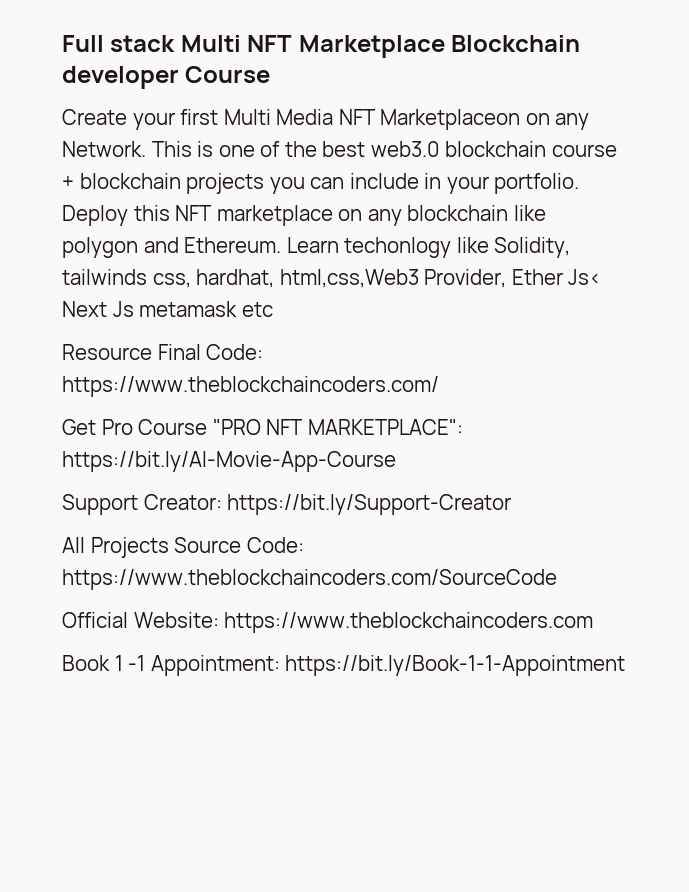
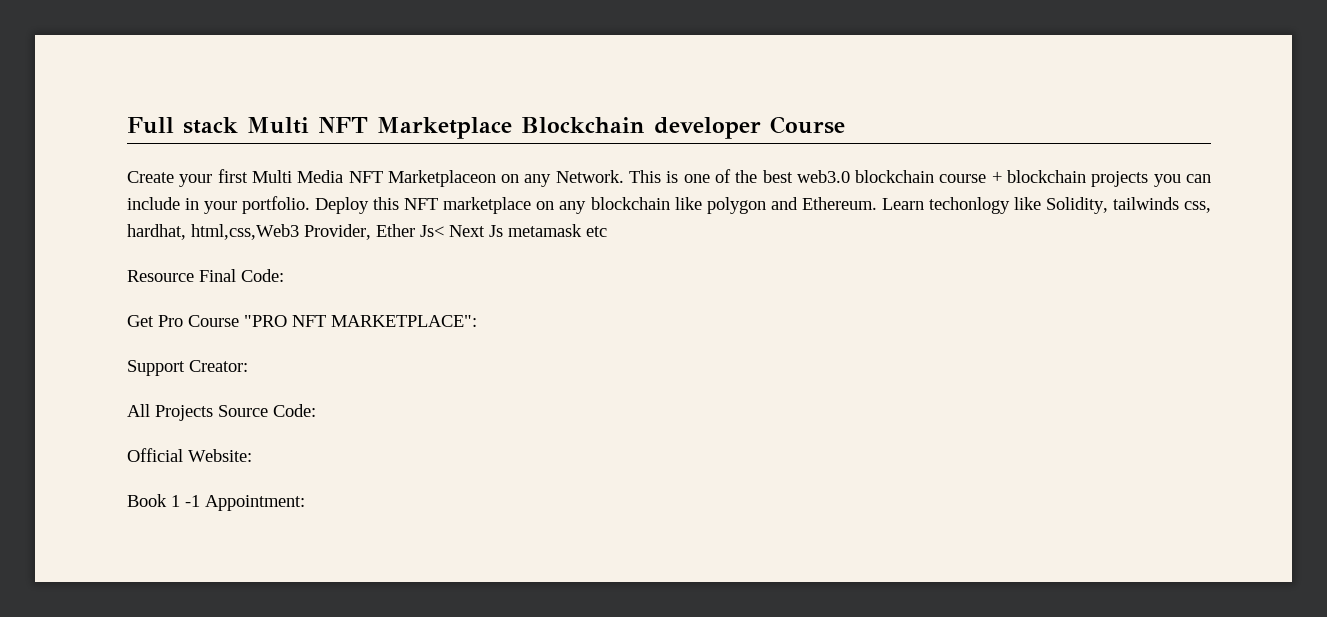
- Resource Final Code: https://www.theblockchaincoders.com/
+ Resource Final Code:
- Get Pro Course "PRO NFT MARKETPLACE": https://bit.ly/AI-Movie-App-Course
+ Get Pro Course "PRO NFT MARKETPLACE":
- Support Creator: https://bit.ly/Support-Creator
+ Support Creator:
- All Projects Source Code: https://www.theblockchaincoders.com/SourceCode
+ All Projects Source Code:
- Official Website: https://www.theblockchaincoders.com
+ Official Website:
- Book 1 -1 Appointment: https://bit.ly/Book-1-1-Appointment
+ Book 1 -1 Appointment:

